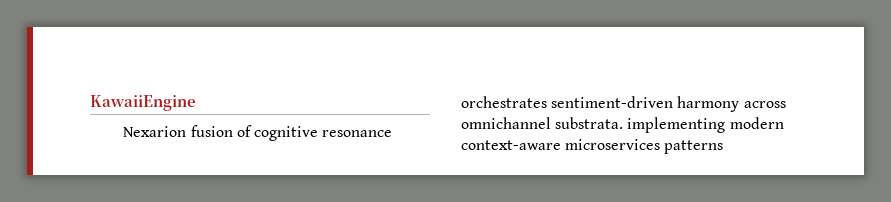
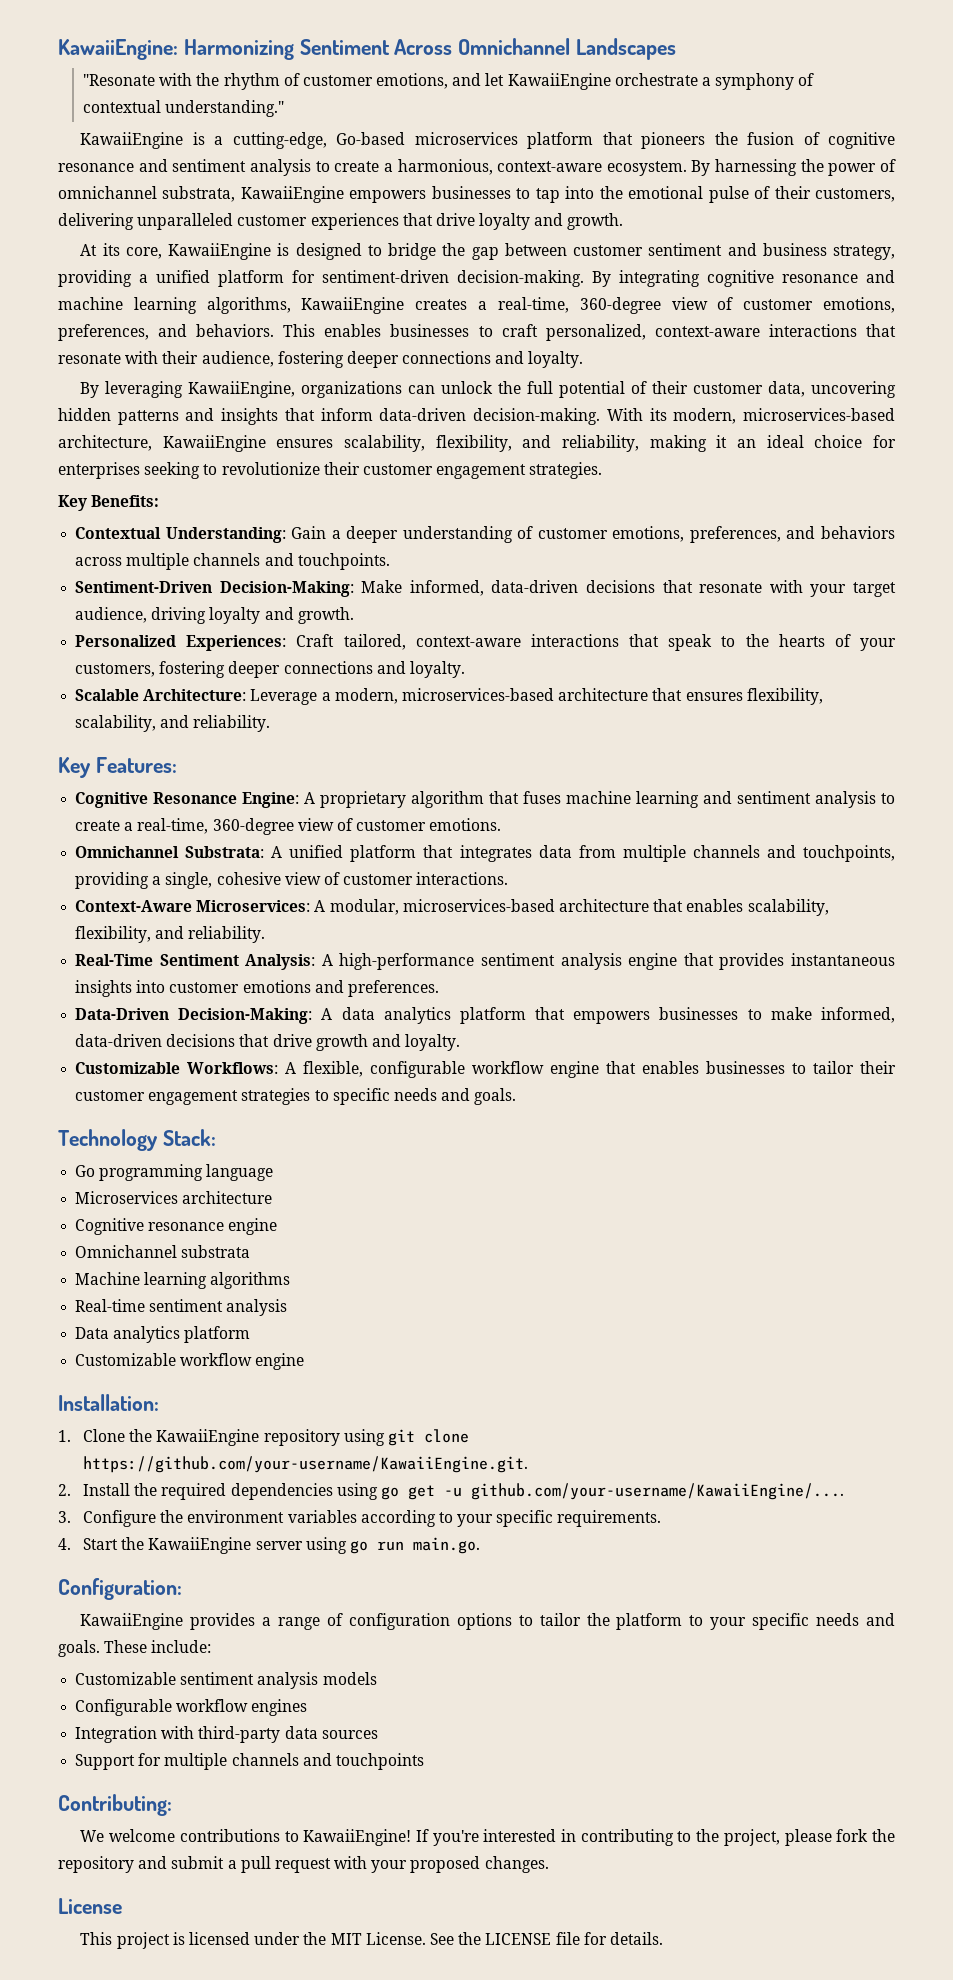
- KawaiiEngine
- Nexarion fusion of cognitive resonance orchestrates sentiment-driven harmony across omnichannel substrata. implementing modern context-aware microservices patterns
+ KawaiiEngine: Harmonizing Sentiment Across Omnichannel Landscapes
+ "Resonate with the rhythm of customer emotions, and let KawaiiEngine orchestrate a symphony of contextual understanding."
+ KawaiiEngine is a cutting-edge, Go-based microservices platform that pioneers the fusion of cognitive resonance and sentiment analysis to create a harmonious, context-aware ecosystem. By harnessing the power of omnichannel substrata, KawaiiEngine empowers businesses to tap into the emotional pulse of their customers, delivering unparalleled customer experiences that drive loyalty and growth.
+ At its core, KawaiiEngine is designed to bridge the gap between customer sentiment and business strategy, providing a unified platform for sentiment-driven decision-making. By integrating cognitive resonance and machine learning algorithms, KawaiiEngine creates a real-time, 360-degree view of customer emotions, preferences, and behaviors. This enables businesses to craft personalized, context-aware interactions that resonate with their audience, fostering deeper connections and loyalty.
+ By leveraging KawaiiEngine, organizations can unlock the full potential of their customer data, uncovering hidden patterns and insights that inform data-driven decision-making. With its modern, microservices-based architecture, KawaiiEngine ensures scalability, flexibility, and reliability, making it an ideal choice for enterprises seeking to revolutionize their customer engagement strategies.
+ Key Benefits:
+ Contextual Understanding: Gain a deeper understanding of customer emotions, preferences, and behaviors across multiple channels and touchpoints.
+ Sentiment-Driven Decision-Making: Make informed, data-driven decisions that resonate with your target audience, driving loyalty and growth.
+ Personalized Experiences: Craft tailored, context-aware interactions that speak to the hearts of your customers, fostering deeper connections and loyalty.
+ Scalable Architecture: Leverage a modern, microservices-based architecture that ensures flexibility, scalability, and reliability.
+ Key Features:
+ Cognitive Resonance Engine: A proprietary algorithm that fuses machine learning and sentiment analysis to create a real-time, 360-degree view of customer emotions.
+ Omnichannel Substrata: A unified platform that integrates data from multiple channels and touchpoints, providing a single, cohesive view of customer interactions.
+ Context-Aware Microservices: A modular, microservices-based architecture that enables scalability, flexibility, and reliability.
+ Real-Time Sentiment Analysis: A high-performance sentiment analysis engine that provides instantaneous insights into customer emotions and preferences.
+ Data-Driven Decision-Making: A data analytics platform that empowers businesses to make informed, data-driven decisions that drive growth and loyalty.
+ Customizable Workflows: A flexible, configurable workflow engine that enables businesses to tailor their customer engagement strategies to specific needs and goals.
+ Technology Stack:
+ Go programming language
+ Microservices architecture
+ Cognitive resonance engine
+ Omnichannel substrata
+ Machine learning algorithms
+ Real-time sentiment analysis
+ Data analytics platform
+ Customizable workflow engine
+ Installation:
+ 1. Clone the KawaiiEngine repository using git clone https://github.com/your-username/KawaiiEngine.git.
+ 2. Install the required dependencies using go get -u github.com/your-username/KawaiiEngine/....
+ 3. Configure the environment variables according to your specific requirements.
+ 4. Start the KawaiiEngine server using go run main.go.
+ Configuration:
+ KawaiiEngine provides a range of configuration options to tailor the platform to your specific needs and goals. These include:
+ Customizable sentiment analysis models
+ Configurable workflow engines
+ Integration with third-party data sources
+ Support for multiple channels and touchpoints
+ Contributing:
+ We welcome contributions to KawaiiEngine! If you're interested in contributing to the project, please fork the repository and submit a pull request with your proposed changes.
+ License
+ This project is licensed under the MIT License. See the LICENSE file for details.

